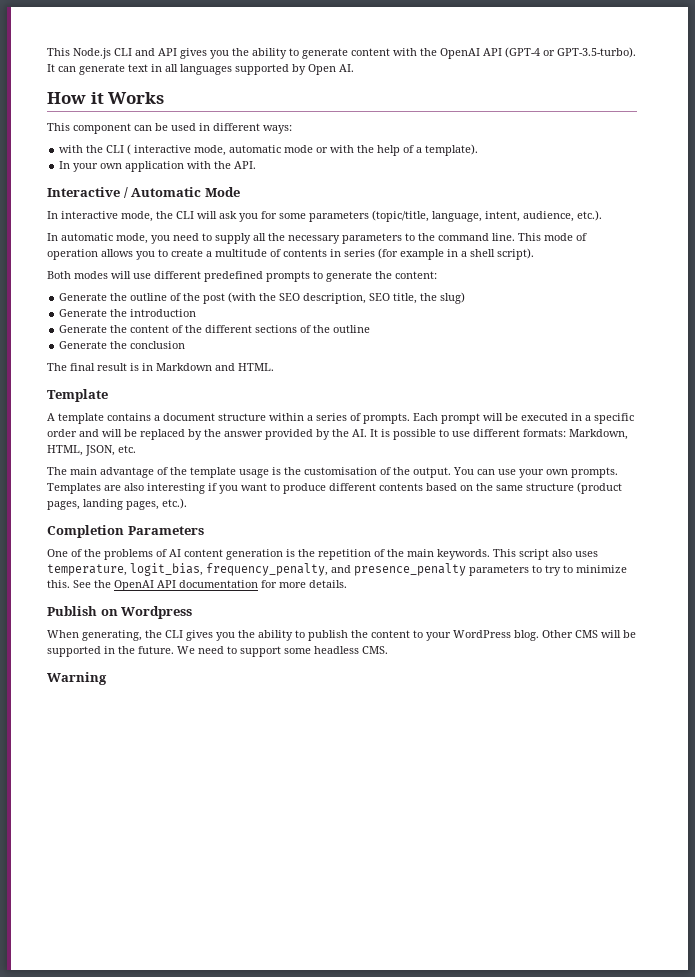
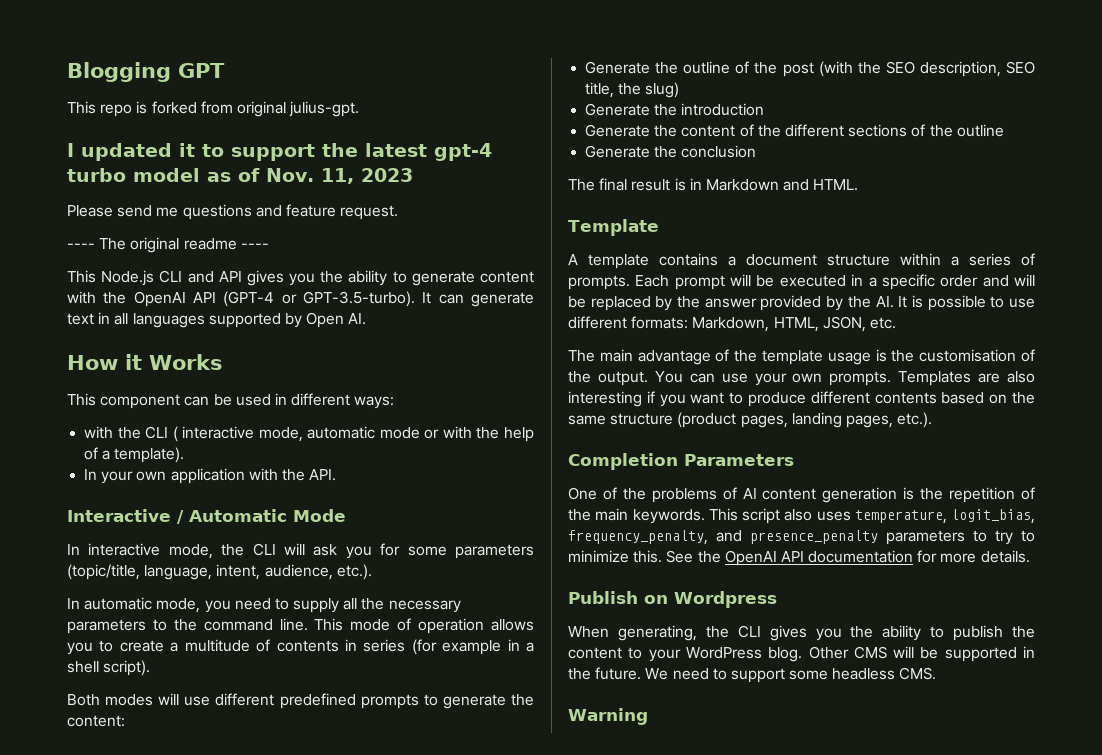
+ Blogging GPT
+ This repo is forked from original julius-gpt.
+ I updated it to support the latest gpt-4 turbo model as of Nov. 11, 2023
+ Please send me questions and feature request.
+ ---- The original readme ----

